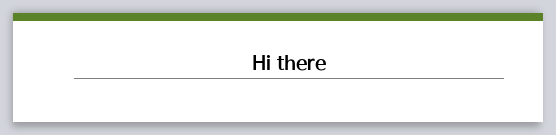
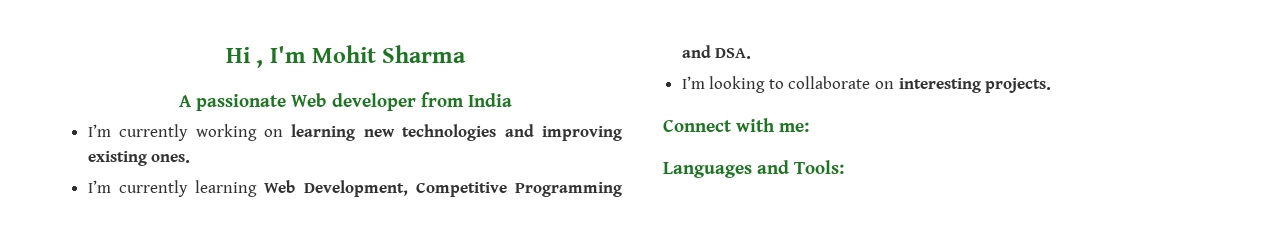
- Hi there
+ Hi , I'm Mohit Sharma
+ A passionate Web developer from India
+ I’m currently working on learning new technologies and improving existing ones.
+ I’m currently learning Web Development, Competitive Programming and DSA.
+ I’m looking to collaborate on interesting projects.
+ Connect with me:
+ Languages and Tools:

